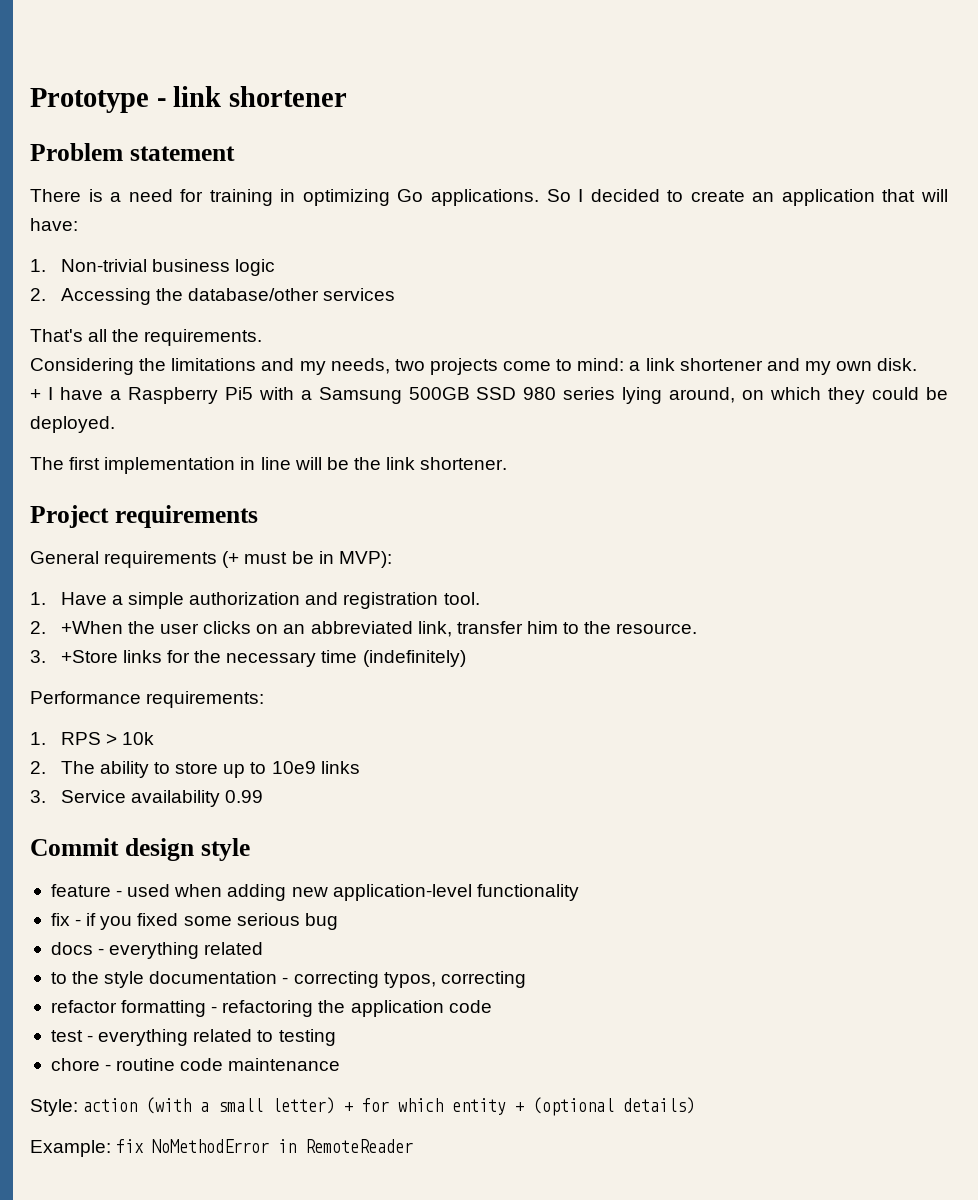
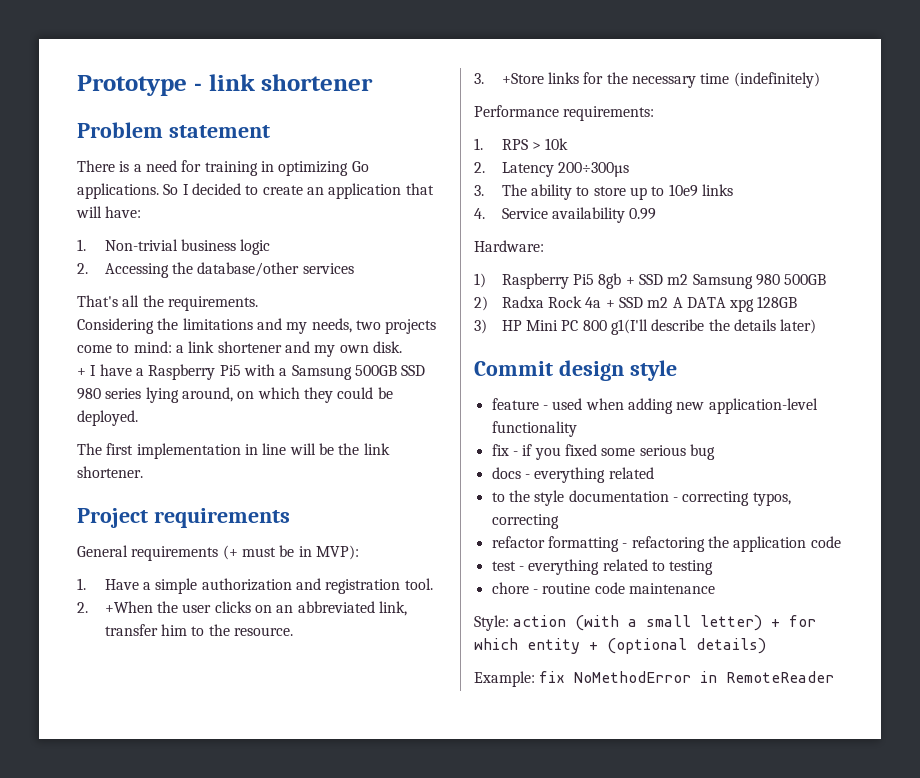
- 2. The ability to store up to 10e9 links
+ 2. Latency 200÷300µs
+ 3. The ability to store up to 10e9 links
- 3. Service availability 0.99
+ 4. Service availability 0.99
+ Hardware:
+ 1) Raspberry Pi5 8gb + SSD m2 Samsung 980 500GB
+ 2) Radxa Rock 4a + SSD m2 A DATA xpg 128GB
+ 3) HP Mini PC 800 g1(I'll describe the details later)

